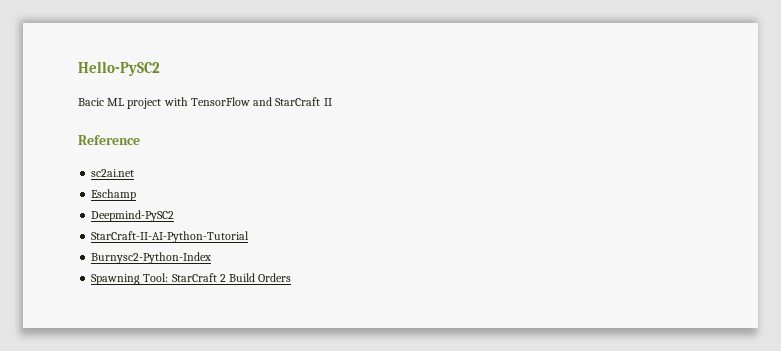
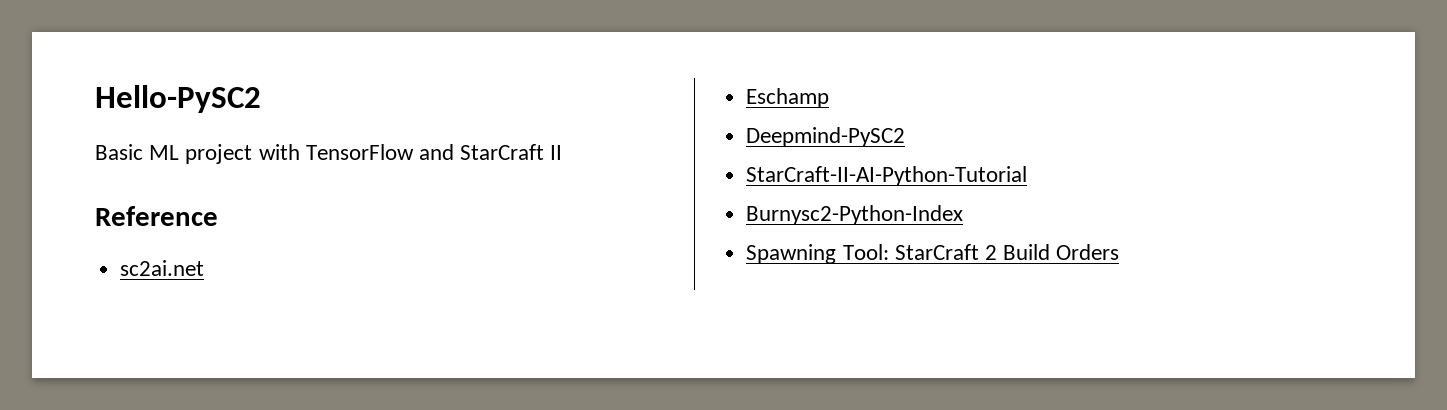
- Bacic ML project with TensorFlow and StarCraft II
+ Basic ML project with TensorFlow and StarCraft II

